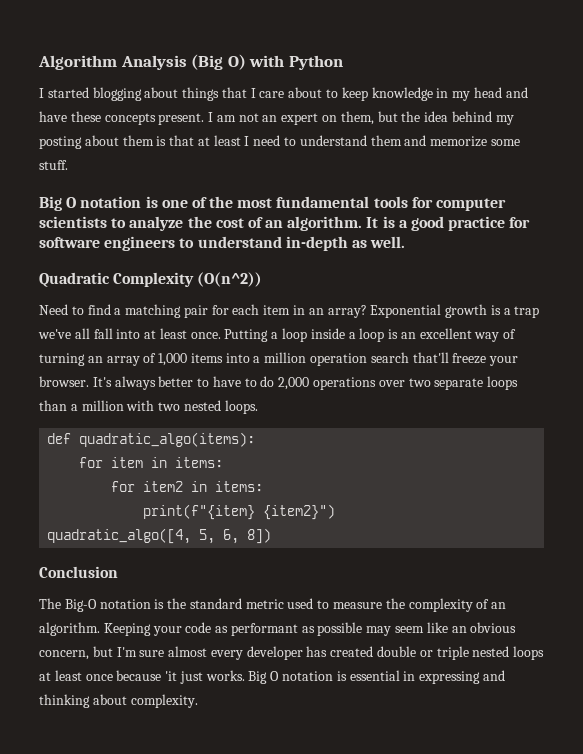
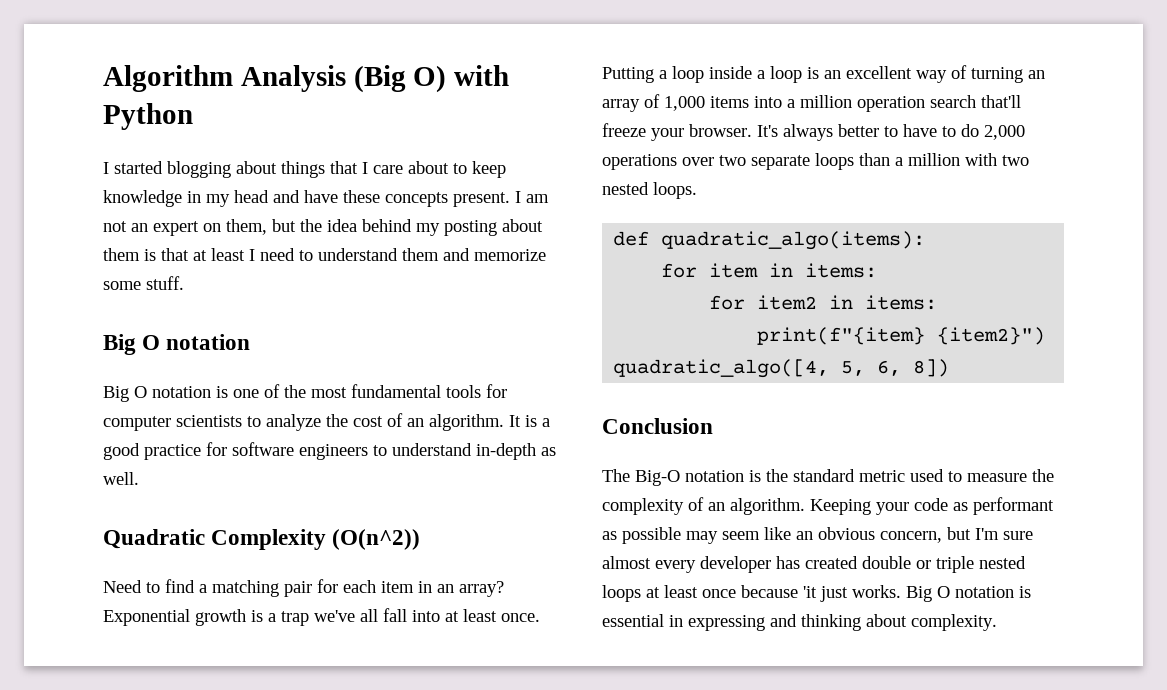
  I am not an expert on them, but the idea behind my posting about them is that at least I need to understand them and memorize some stuff.
+ Big O notation

